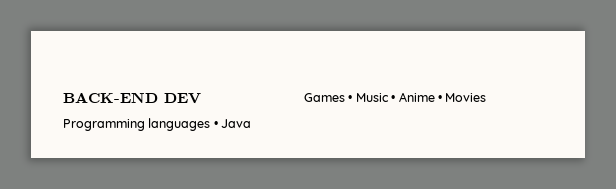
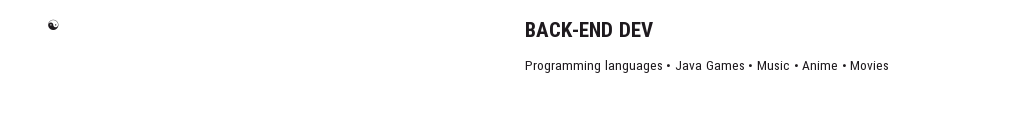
+ ☯

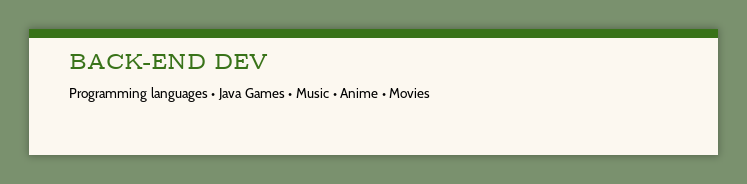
- ☯

